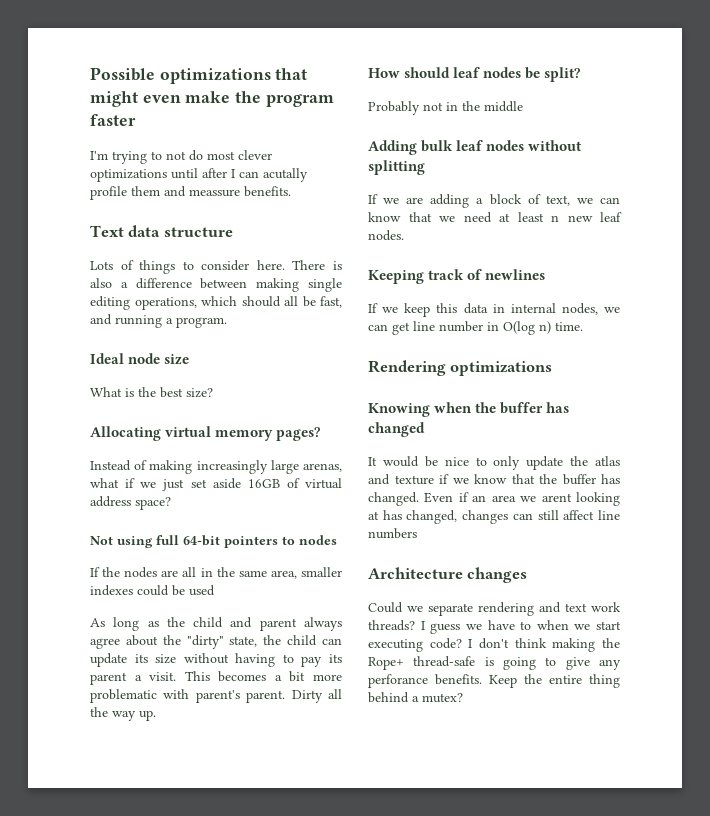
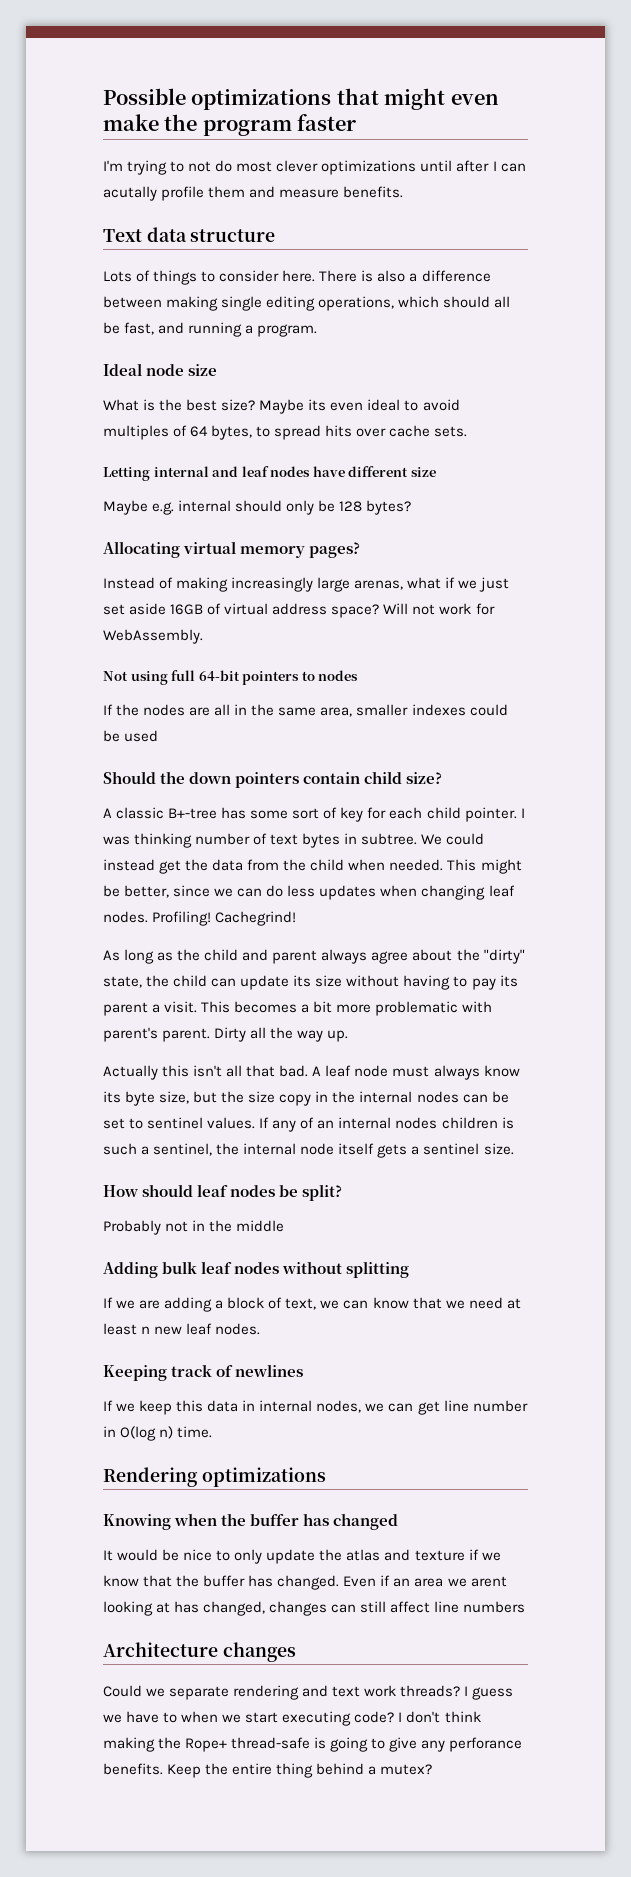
- I'm trying to not do most clever optimizations until after I can acutally profile them and meassure benefits.
+ I'm trying to not do most clever optimizations until after I can acutally profile them and measure benefits.
+ Maybe its even ideal to avoid multiples of 64 bytes, to spread hits over cache sets.
+ Letting internal and leaf nodes have different size
+ Maybe e.g. internal should only be 128 bytes?
+ Will not work for WebAssembly.
+ Should the down pointers contain child size?
+ A classic B+-tree has some sort of key for each child pointer. I was thinking number of text bytes in subtree. We could instead get the data from the child when needed. This might be better, since we can do less updates when changing leaf nodes. Profiling! Cachegrind!
+ Actually this isn't all that bad. A leaf node must always know its byte size, but the size copy in the internal nodes can be set to sentinel values. If any of an internal nodes children is such a sentinel, the internal node itself gets a sentinel size.

